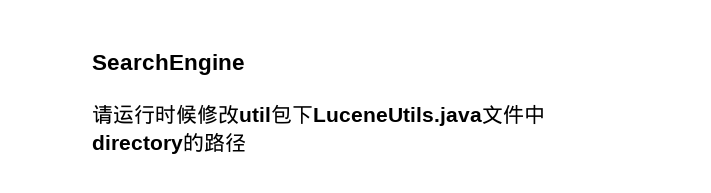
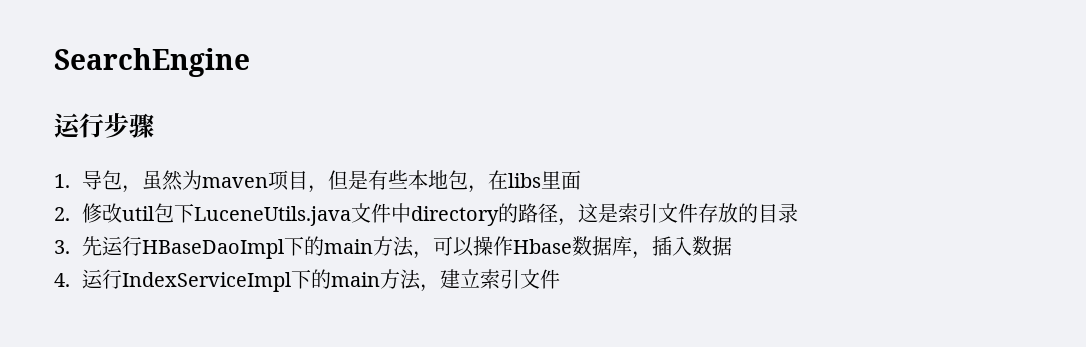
- 请运行时候修改util包下LuceneUtils.java文件中directory的路径
+ 运行步骤
+ 1.导包，虽然为maven项目，但是有些本地包，在libs里面
+ 2.修改util包下LuceneUtils.java文件中directory的路径，这是索引文件存放的目录
+ 3.先运行HBaseDaoImpl下的main方法，可以操作Hbase数据库，插入数据
+ 4.运行IndexServiceImpl下的main方法，建立索引文件

